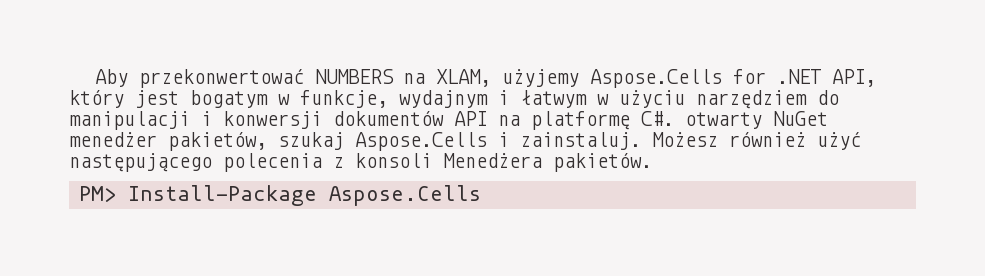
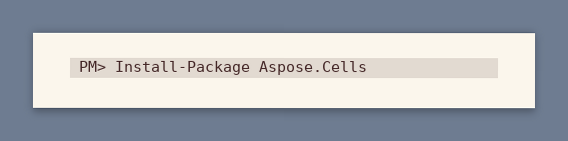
- Aby przekonwertować NUMBERS na XLAM, użyjemy Aspose.Cells for .NET API, który jest bogatym w funkcje, wydajnym i łatwym w użyciu narzędziem do manipulacji i konwersji dokumentów API na platformę C#. otwarty NuGet menedżer pakietów, szukaj Aspose.Cells i zainstaluj. Możesz również użyć następującego polecenia z konsoli Menedżera pakietów.

